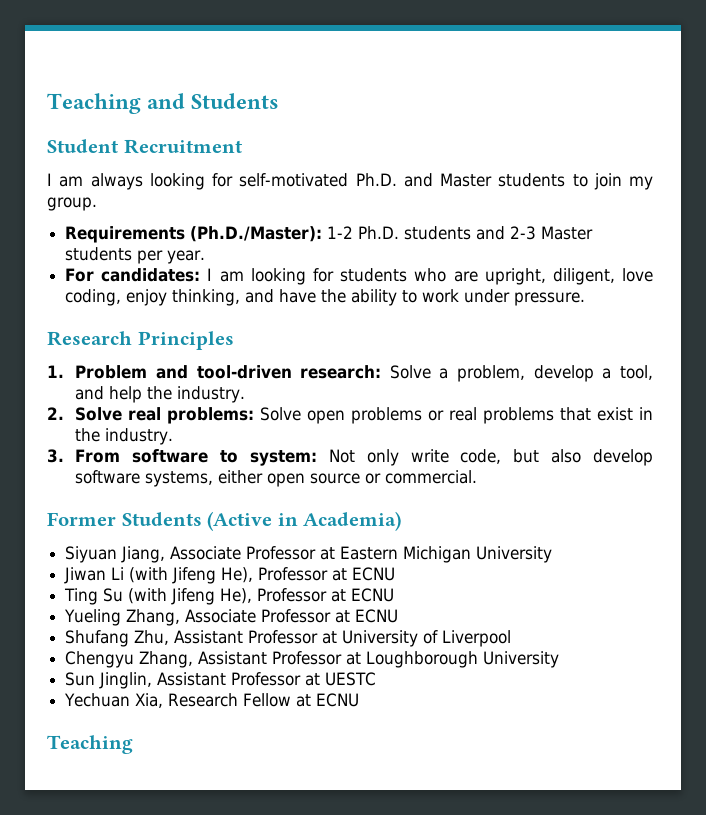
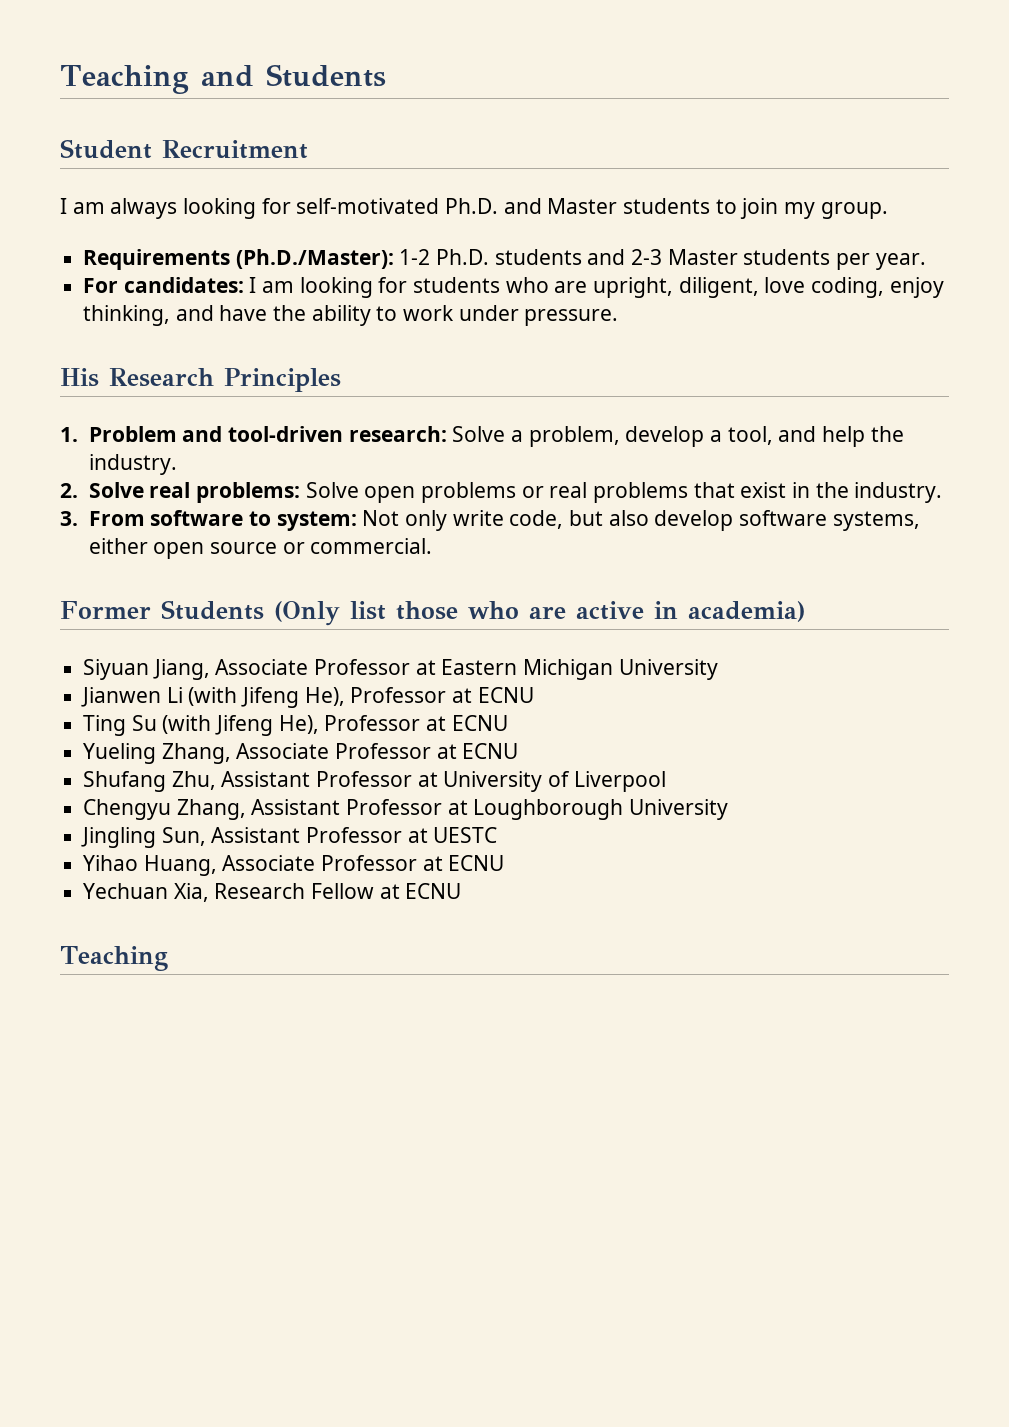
- Research Principles
+ His Research Principles
- Former Students (Active in Academia)
+ Former Students (Only list those who are active in academia)
- Jiwan Li (with Jifeng He), Professor at ECNU
+ Jianwen Li (with Jifeng He), Professor at ECNU
- Sun Jinglin, Assistant Professor at UESTC
+ Jingling Sun, Assistant Professor at UESTC
+ Yihao Huang, Associate Professor at ECNU

